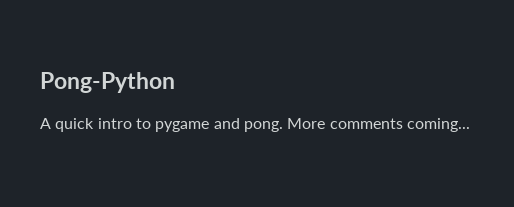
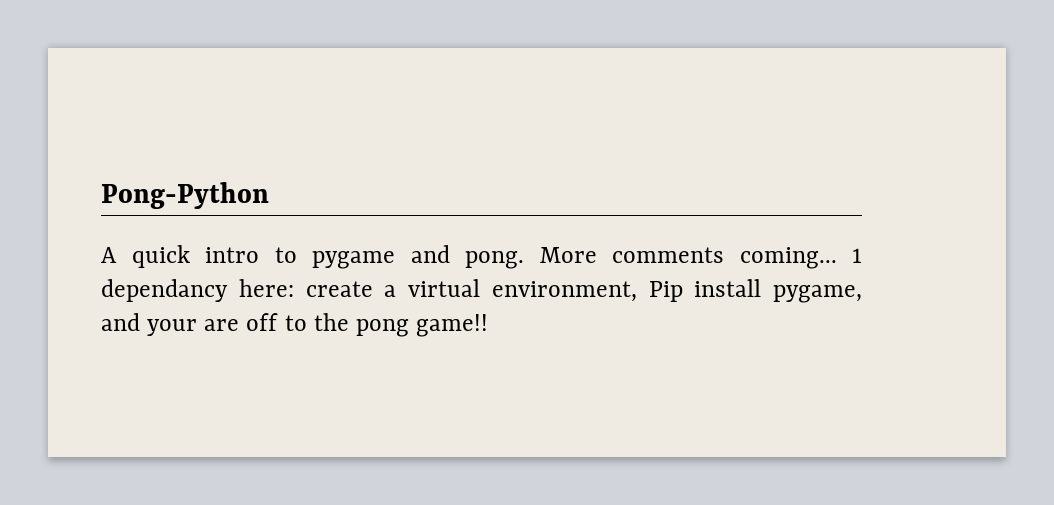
+ 1 dependancy here: create a virtual environment, Pip install pygame, and your are off to the pong game!!

